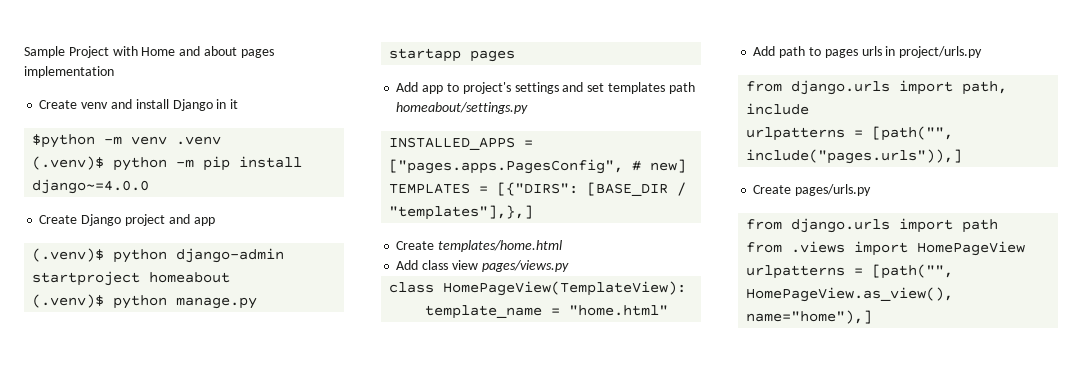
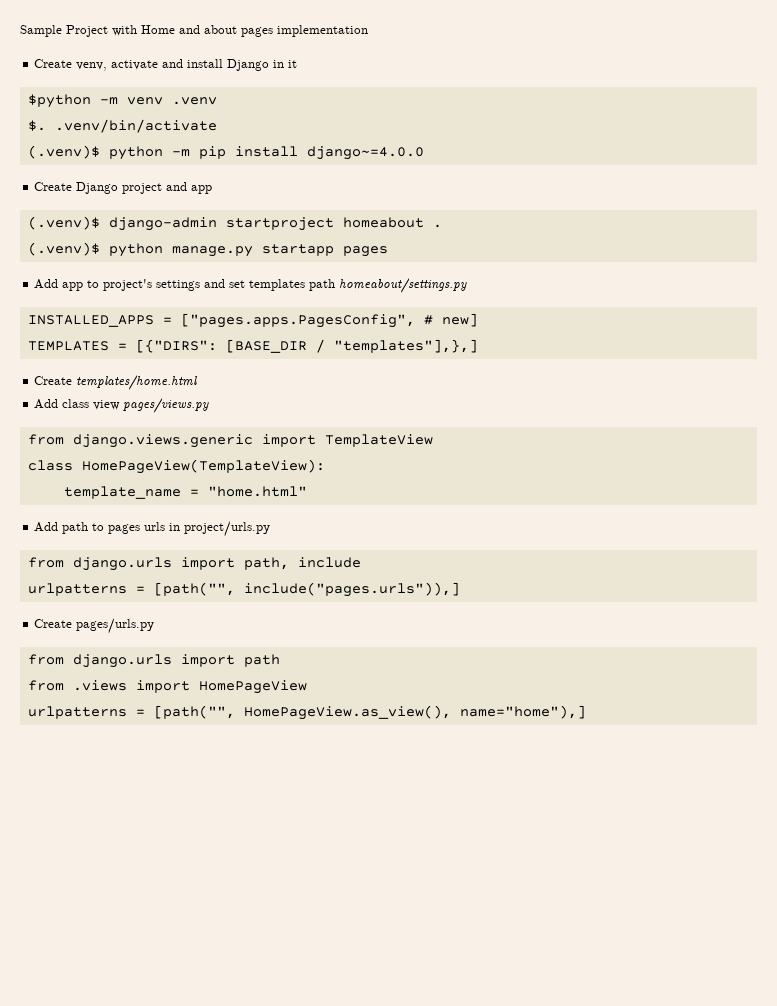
- Create venv and install Django in it
+ Create venv, activate and install Django in it
+ $. .venv/bin/activate
- (.venv)$ python django-admin startproject homeabout
+ (.venv)$ django-admin startproject homeabout .
+ from django.views.generic import TemplateView

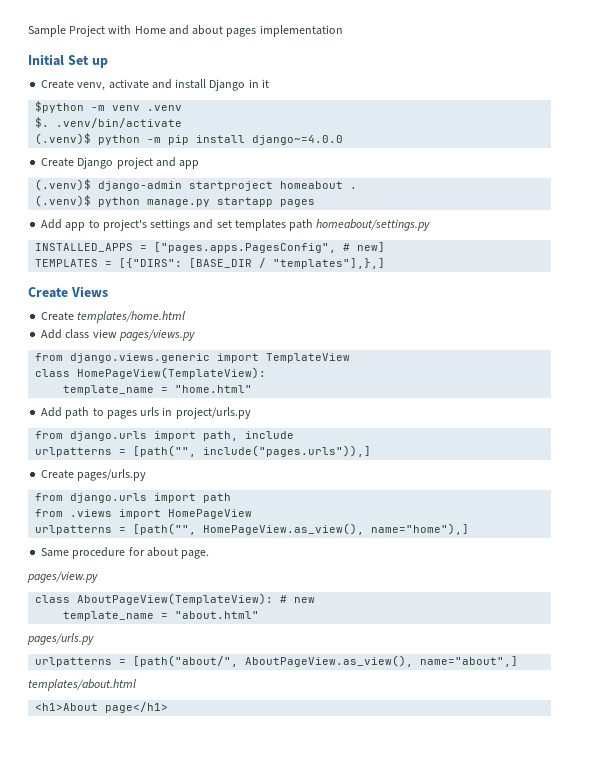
+ Initial Set up
+ Create Views
+ Same procedure for about page.
+ pages/view.py
+ class AboutPageView(TemplateView): # new
+ template_name = "about.html"
+ pages/urls.py
+ urlpatterns = [path("about/", AboutPageView.as_view(), name="about",]
+ templates/about.html
+ <h1>About page</h1>

